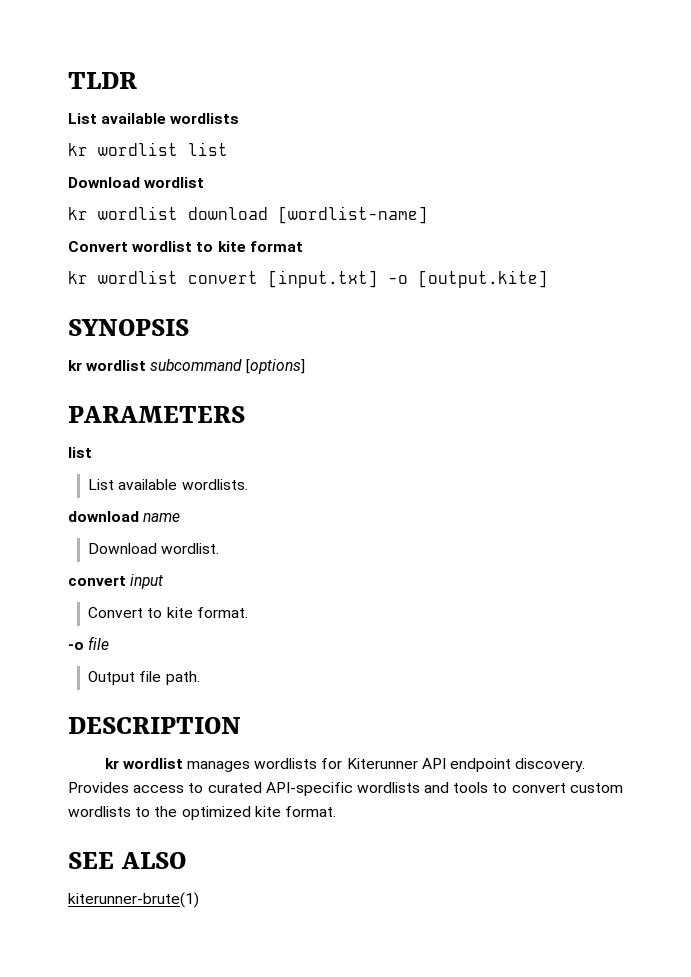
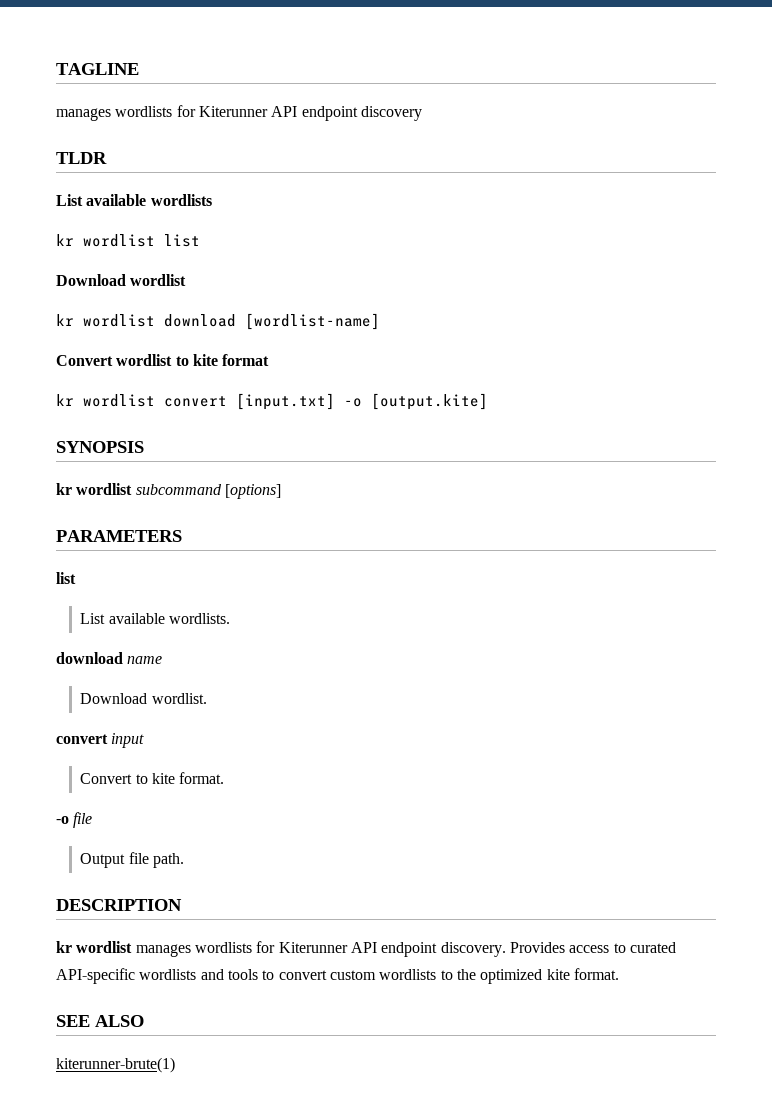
+ TAGLINE
+ manages wordlists for Kiterunner API endpoint discovery

